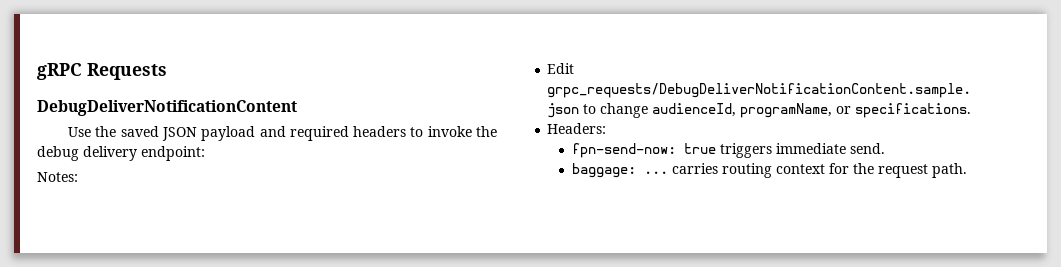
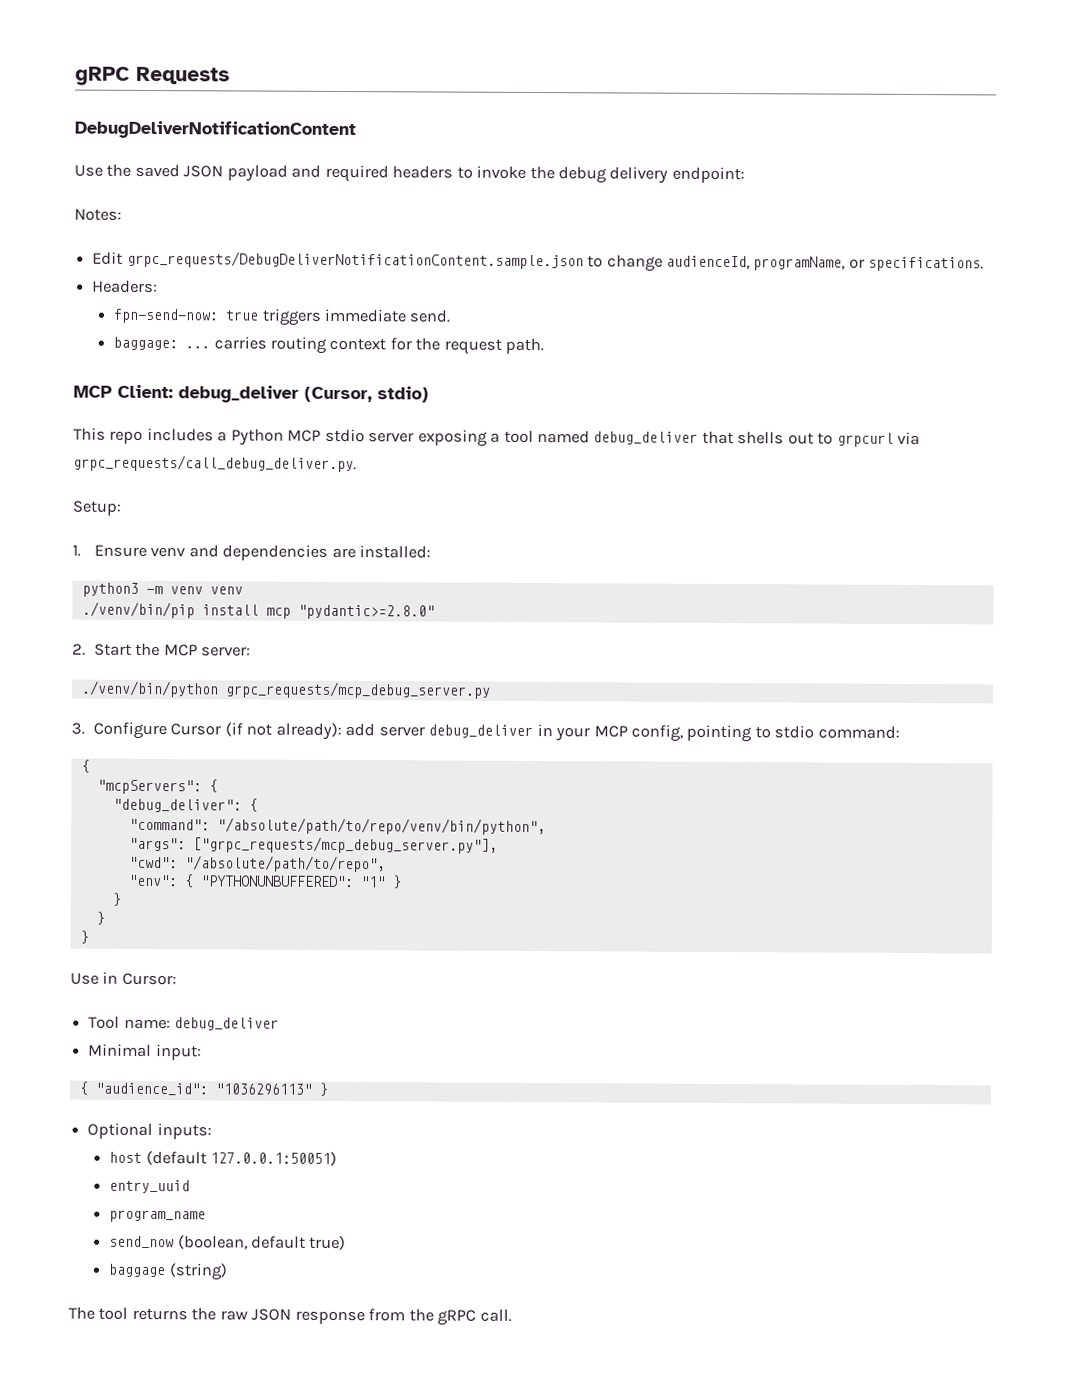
+ MCP Client: debug_deliver (Cursor, stdio)
+ This repo includes a Python MCP stdio server exposing a tool named debug_deliver that shells out to grpcurl via grpc_requests/call_debug_deliver.py.
+ Setup:
+ 1. Ensure venv and dependencies are installed:
+ python3 -m venv venv
+ ./venv/bin/pip install mcp "pydantic>=2.8.0"
+ 2. Start the MCP server:
+ ./venv/bin/python grpc_requests/mcp_debug_server.py
+ 3. Configure Cursor (if not already): add server debug_deliver in your MCP config, pointing to stdio command:
+ {
+ "mcpServers": {
+ "debug_deliver": {
+ "command": "/absolute/path/to/repo/venv/bin/python",
+ "args": ["grpc_requests/mcp_debug_server.py"],
+ "cwd": "/absolute/path/to/repo",
+ "env": { "PYTHONUNBUFFERED": "1" }
+ }
+ }
+ }
+ Use in Cursor:
+ Tool name: debug_deliver
+ Minimal input:
+ { "audience_id": "1036296113" }
+ Optional inputs:
+ host (default 127.0.0.1:50051)
+ entry_uuid
+ program_name
+ send_now (boolean, default true)
+ baggage (string)
+ The tool returns the raw JSON response from the gRPC call.

